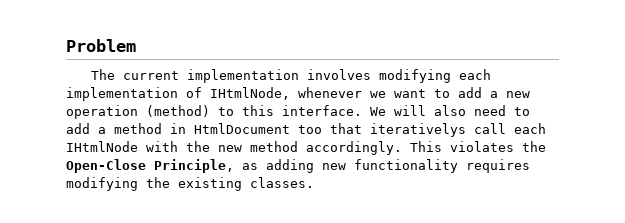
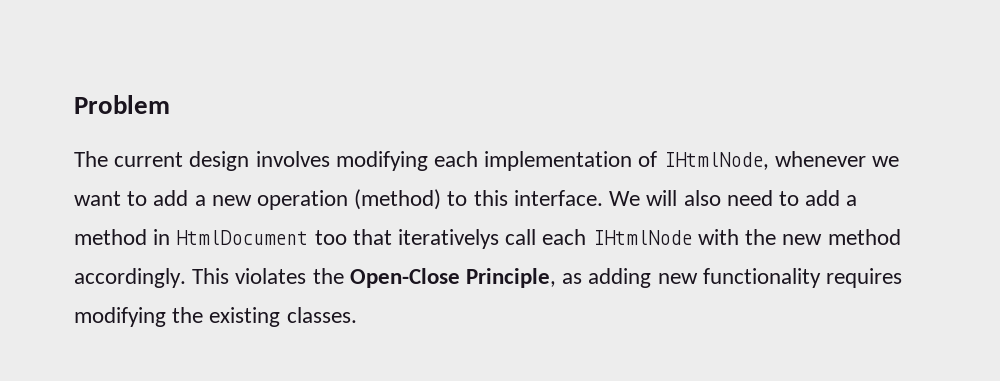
- The current implementation involves modifying each implementation of IHtmlNode, whenever we want to add a new operation (method) to this interface.
+ The current design involves modifying each implementation of IHtmlNode, whenever we want to add a new operation (method) to this interface.

